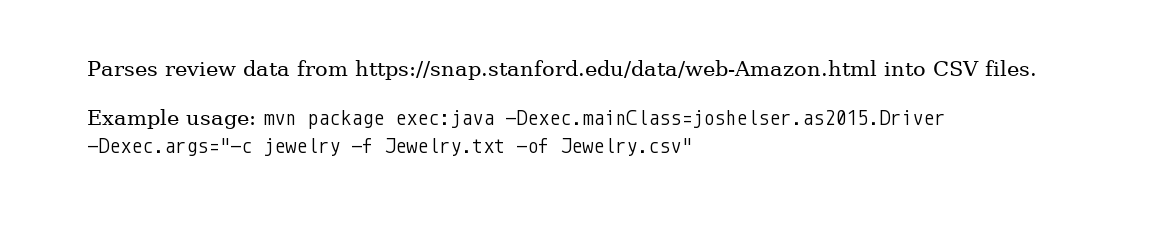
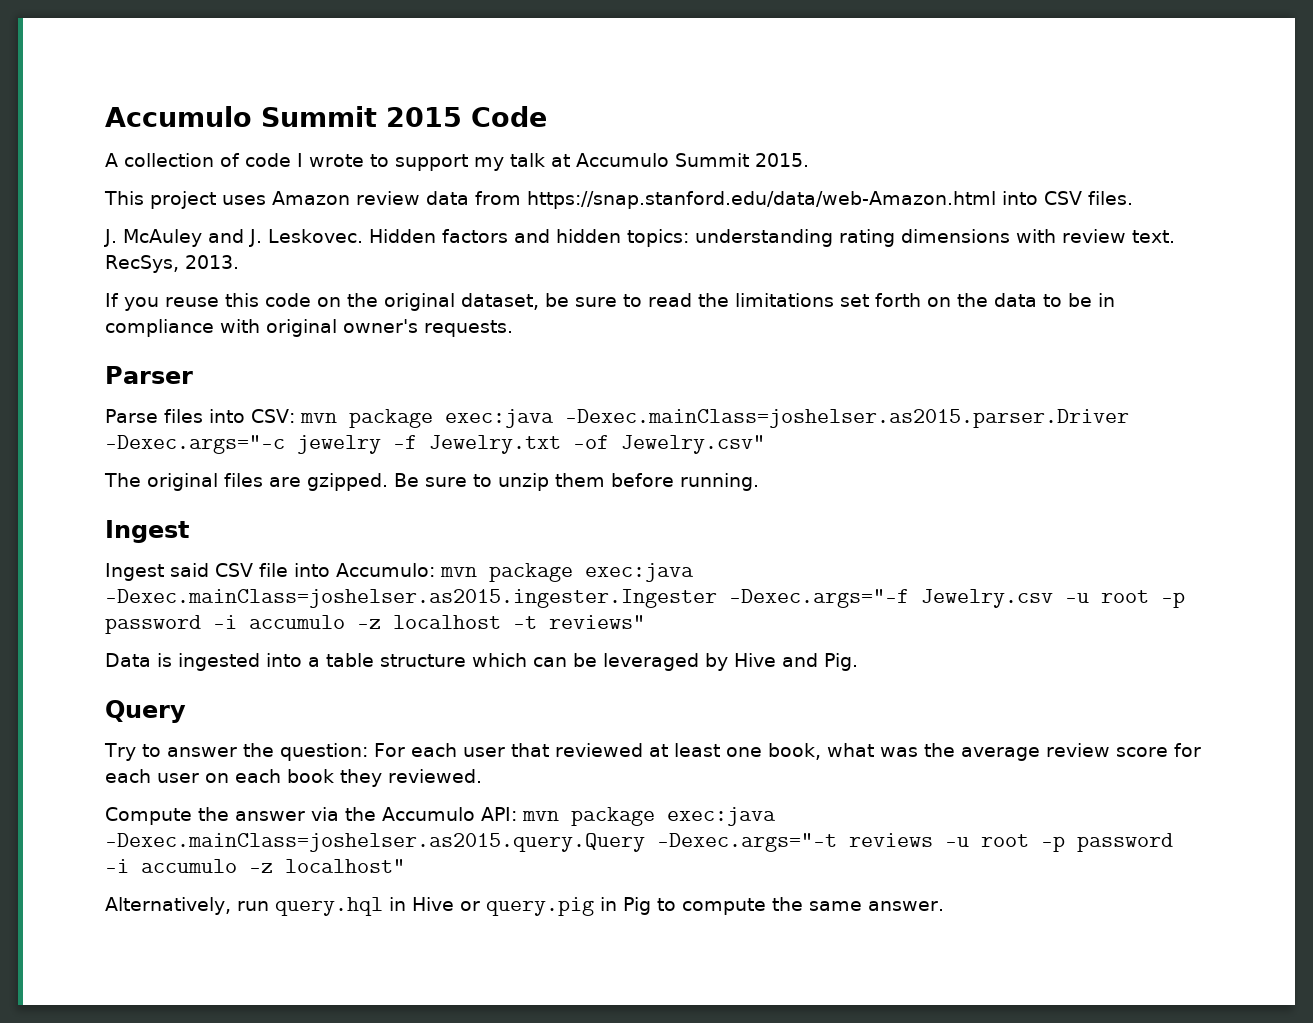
- Parses review data from https://snap.stanford.edu/data/web-Amazon.html into CSV files.
+ Accumulo Summit 2015 Code
+ A collection of code I wrote to support my talk at Accumulo Summit 2015.
+ This project uses Amazon review data from https://snap.stanford.edu/data/web-Amazon.html into CSV files.
- Example usage: mvn package exec:java -Dexec.mainClass=joshelser.as2015.Driver -Dexec.args="-c jewelry -f Jewelry.txt -of Jewelry.csv"
+ J. McAuley and J. Leskovec. Hidden factors and hidden topics: understanding rating dimensions with review text. RecSys, 2013.
+ If you reuse this code on the original dataset, be sure to read the limitations set forth on the data to be in compliance with original owner's requests.
+ Parser
+ Parse files into CSV: mvn package exec:java -Dexec.mainClass=joshelser.as2015.parser.Driver -Dexec.args="-c jewelry -f Jewelry.txt -of Jewelry.csv"
+ The original files are gzipped. Be sure to unzip them before running.
+ Ingest
+ Ingest said CSV file into Accumulo: mvn package exec:java -Dexec.mainClass=joshelser.as2015.ingester.Ingester -Dexec.args="-f Jewelry.csv -u root -p password -i accumulo -z localhost -t reviews"
+ Data is ingested into a table structure which can be leveraged by Hive and Pig.
+ Query
+ Try to answer the question: For each user that reviewed at least one book, what was the average review score for each user on each book they reviewed.
+ Compute the answer via the Accumulo API: mvn package exec:java -Dexec.mainClass=joshelser.as2015.query.Query -Dexec.args="-t reviews -u root -p password -i accumulo -z localhost"
+ Alternatively, run query.hql in Hive or query.pig in Pig to compute the same answer.

